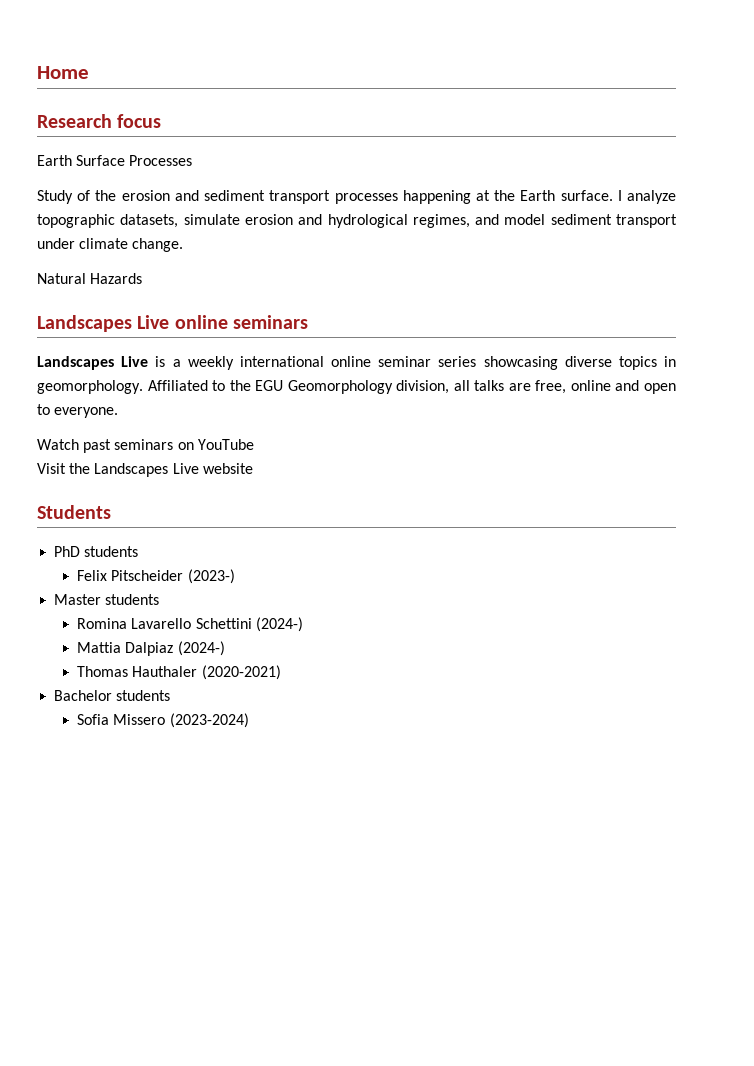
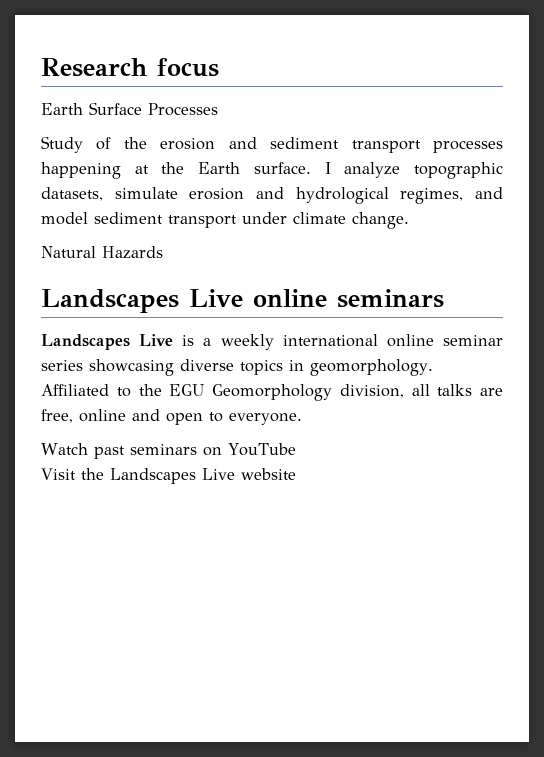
- Home
- Students
- PhD students
- Felix Pitscheider (2023-)
- Master students
- Romina Lavarello Schettini (2024-)
- Mattia Dalpiaz (2024-)
- Thomas Hauthaler (2020-2021)
- Bachelor students
- Sofia Missero (2023-2024)

